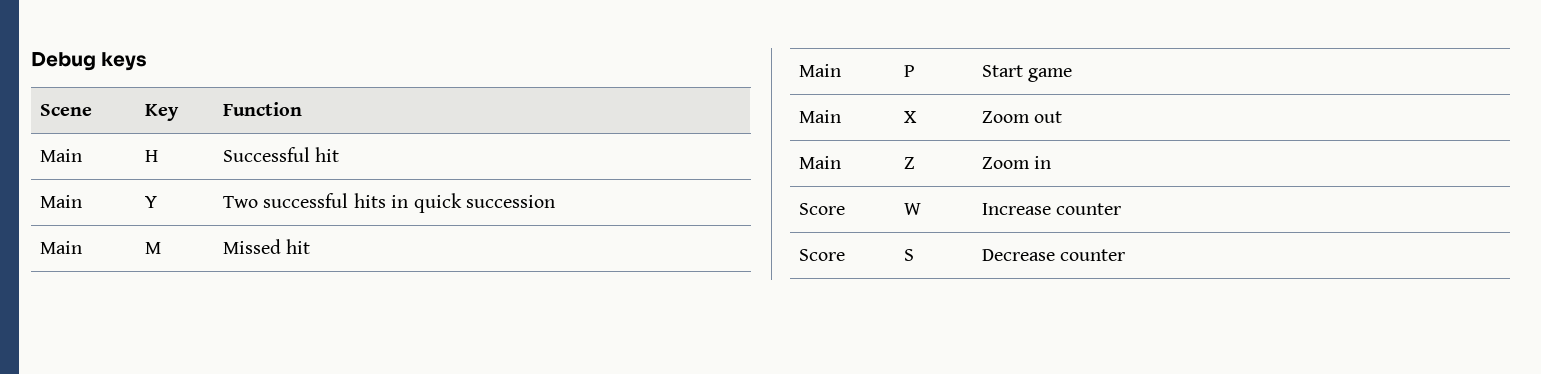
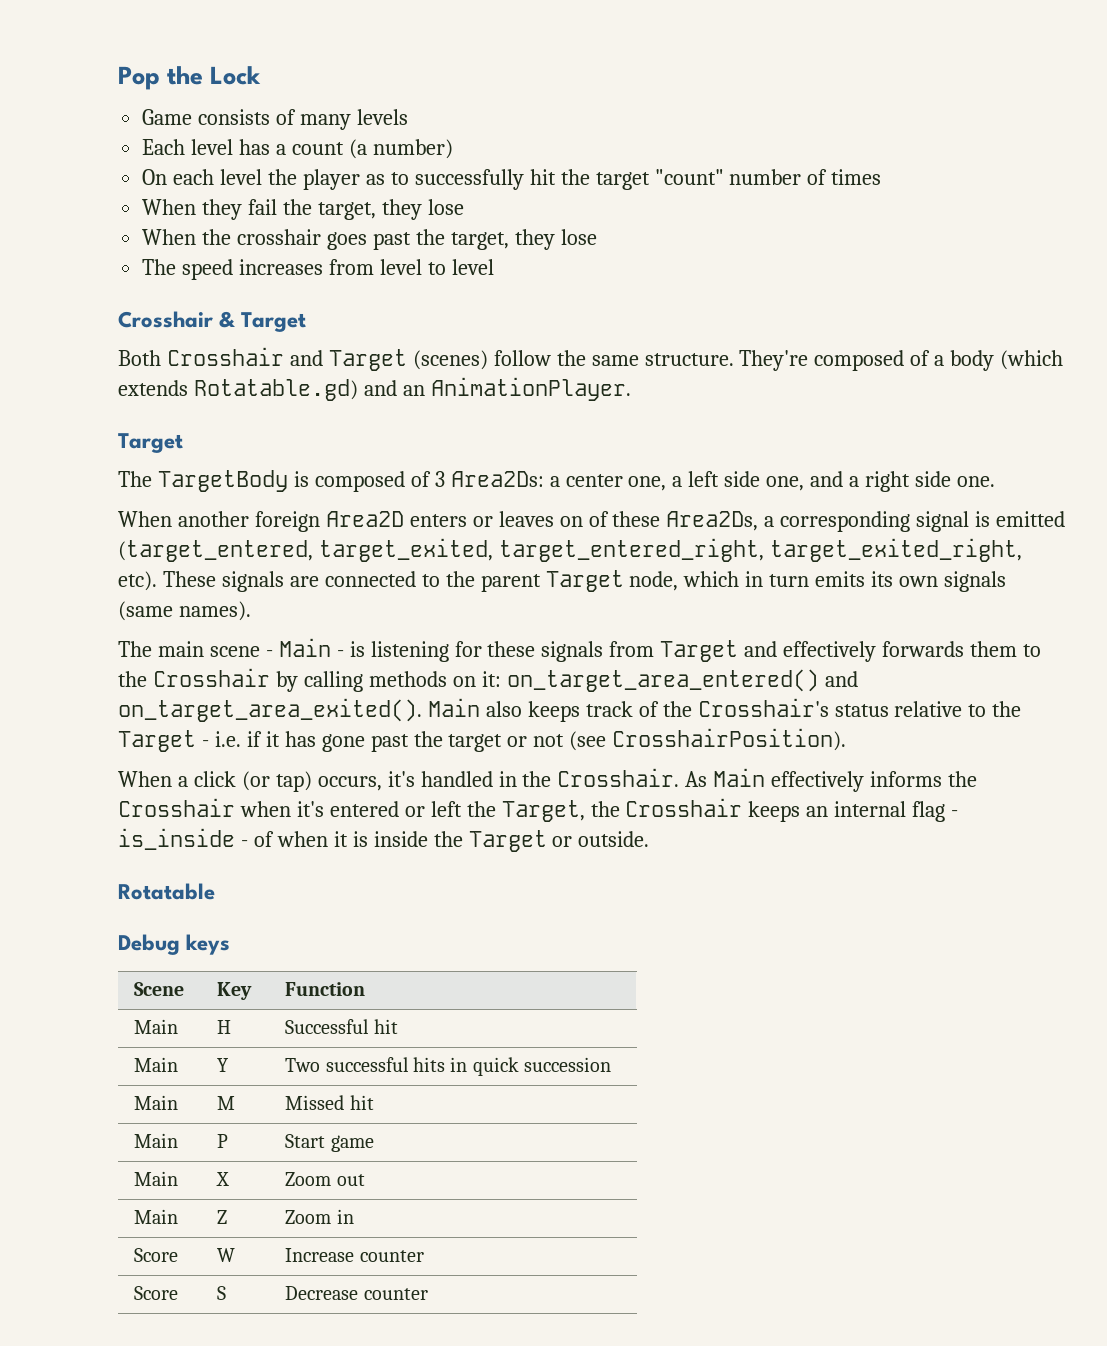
+ Pop the Lock
+ Game consists of many levels
+ Each level has a count (a number)
+ On each level the player as to successfully hit the target "count" number of times
+ When they fail the target, they lose
+ When the crosshair goes past the target, they lose
+ The speed increases from level to level
+ Crosshair & Target
+ Both Crosshair and Target (scenes) follow the same structure. They're composed of a body (which extends Rotatable.gd) and an AnimationPlayer.
+ Target
+ The TargetBody is composed of 3 Area2Ds: a center one, a left side one, and a right side one.
+ When another foreign Area2D enters or leaves on of these Area2Ds, a corresponding signal is emitted (target_entered, target_exited, target_entered_right, target_exited_right, etc). These signals are connected to the parent Target node, which in turn emits its own signals (same names).
+ The main scene - Main - is listening for these signals from Target and effectively forwards them to the Crosshair by calling methods on it: on_target_area_entered() and on_target_area_exited(). Main also keeps track of the Crosshair's status relative to the Target - i.e. if it has gone past the target or not (see CrosshairPosition).
+ When a click (or tap) occurs, it's handled in the Crosshair. As Main effectively informs the Crosshair when it's entered or left the Target, the Crosshair keeps an internal flag - is_inside - of when it is inside the Target or outside.
+ Rotatable

